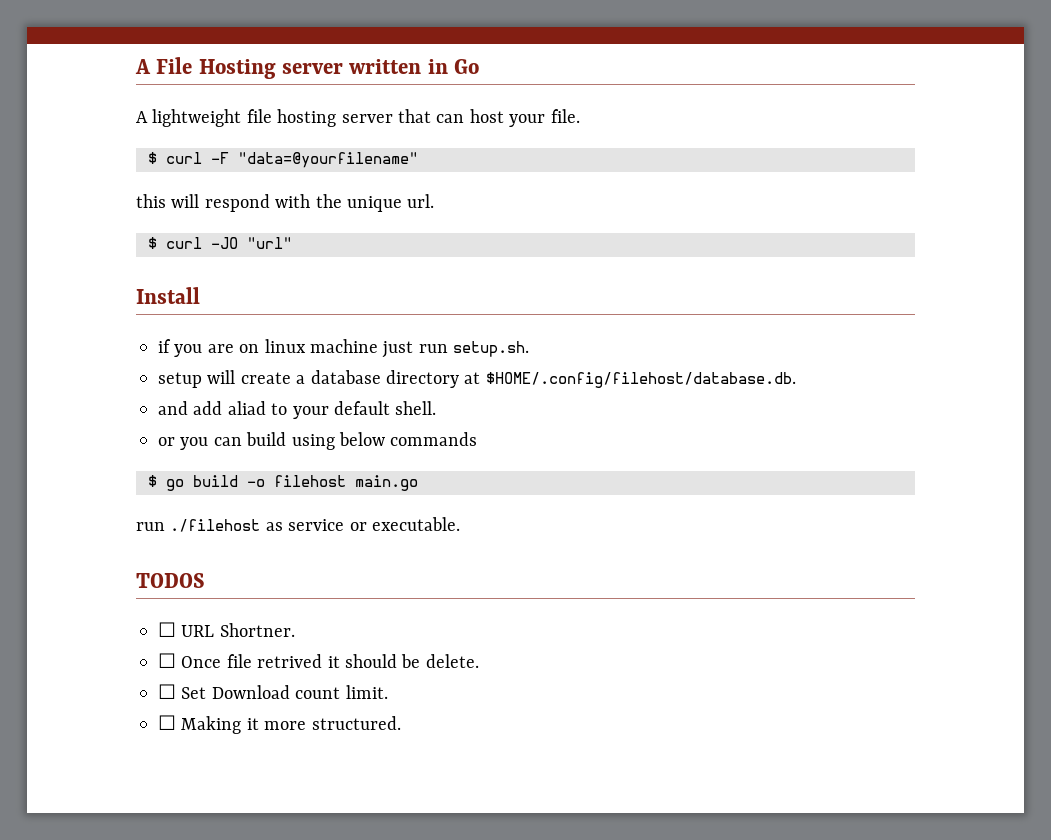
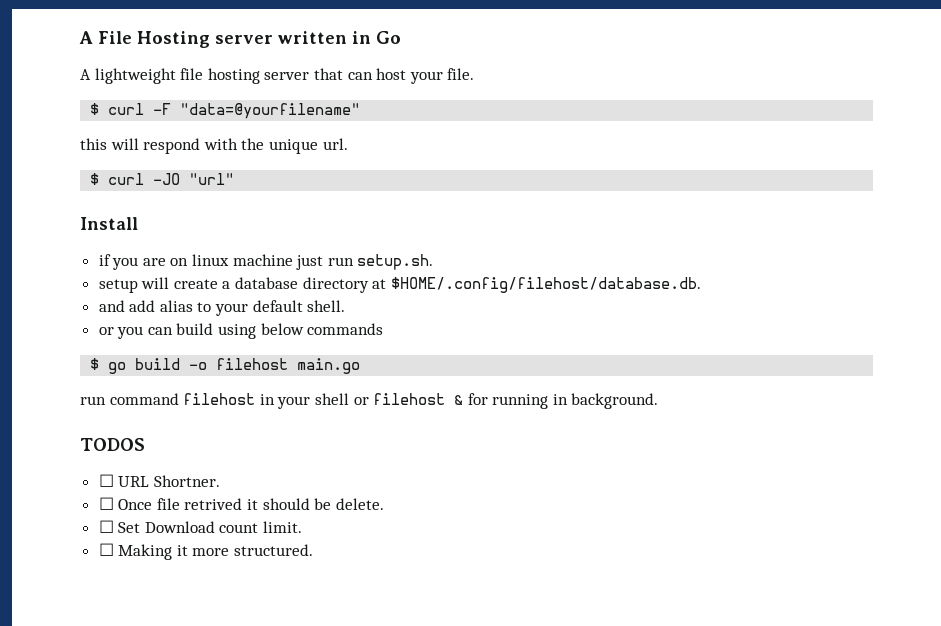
- and add aliad to your default shell.
+ and add alias to your default shell.
- run ./filehost as service or executable.
+ run command filehost in your shell or filehost & for running in background.

